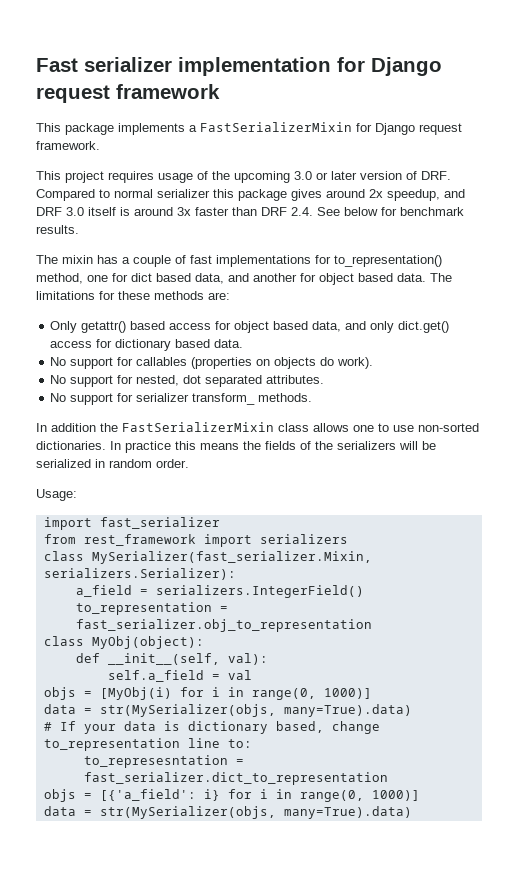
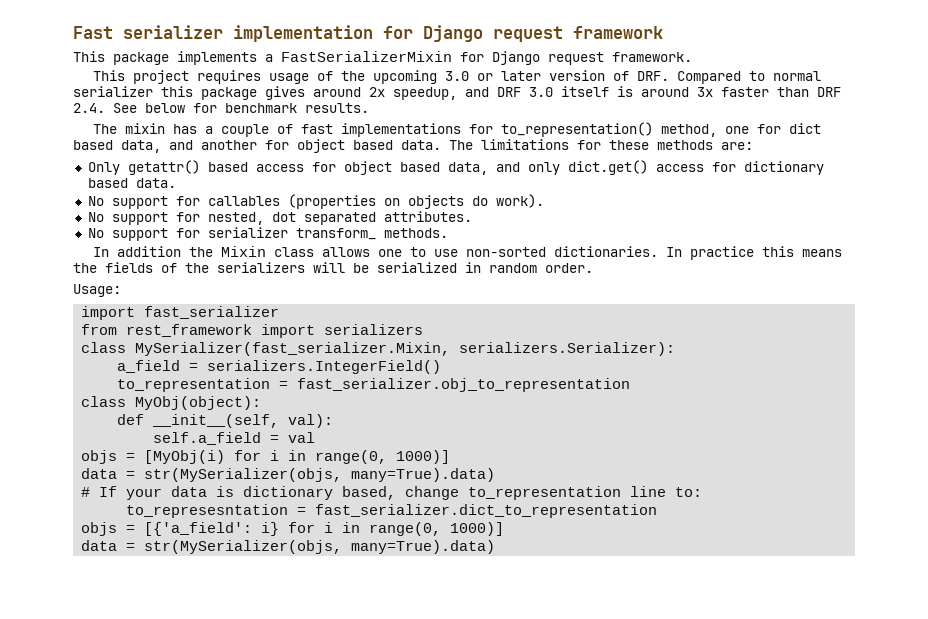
- In addition the FastSerializerMixin class allows one to use non-sorted dictionaries.
+ In addition the Mixin class allows one to use non-sorted dictionaries.

